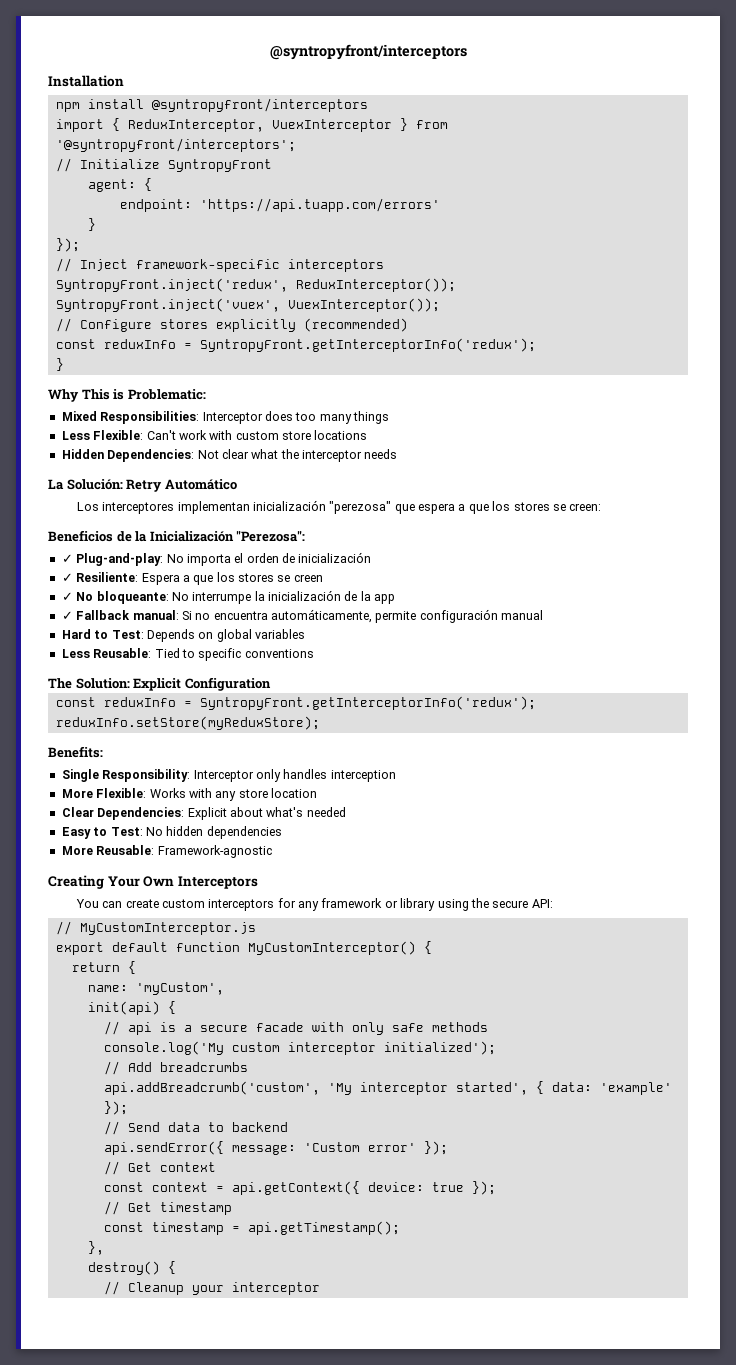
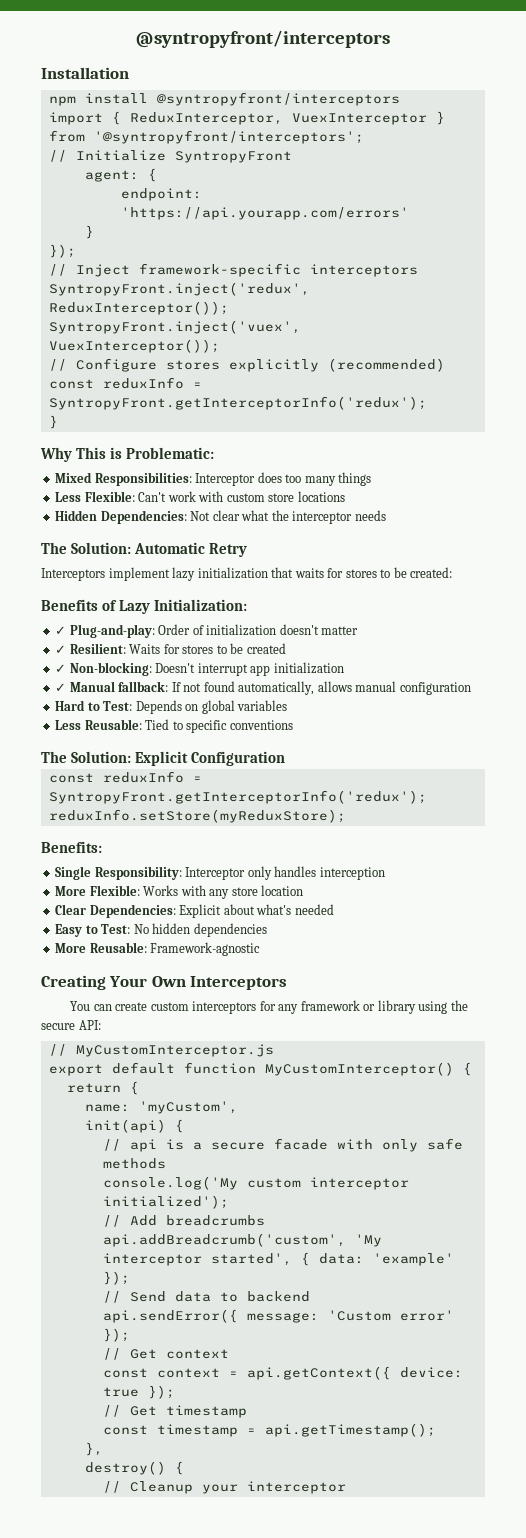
- endpoint: 'https://api.tuapp.com/errors'
+ endpoint: 'https://api.yourapp.com/errors'
- La Solución: Retry Automático
- Los interceptores implementan inicialización "perezosa" que espera a que los stores se creen:
- Beneficios de la Inicialización "Perezosa":
- ✓ Plug-and-play: No importa el orden de inicialización
- ✓ Resiliente: Espera a que los stores se creen
- ✓ No bloqueante: No interrumpe la inicialización de la app
- ✓ Fallback manual: Si no encuentra automáticamente, permite configuración manual
+ The Solution: Automatic Retry
+ Interceptors implement lazy initialization that waits for stores to be created:
+ Benefits of Lazy Initialization:
+ ✓ Plug-and-play: Order of initialization doesn't matter
+ ✓ Resilient: Waits for stores to be created
+ ✓ Non-blocking: Doesn't interrupt app initialization
+ ✓ Manual fallback: If not found automatically, allows manual configuration

